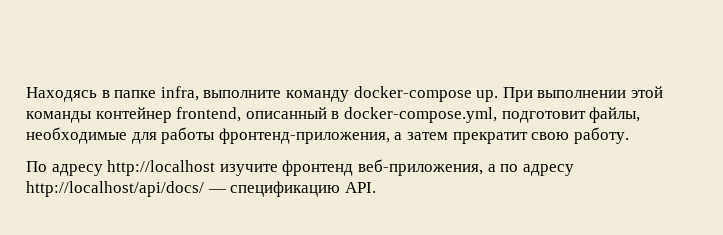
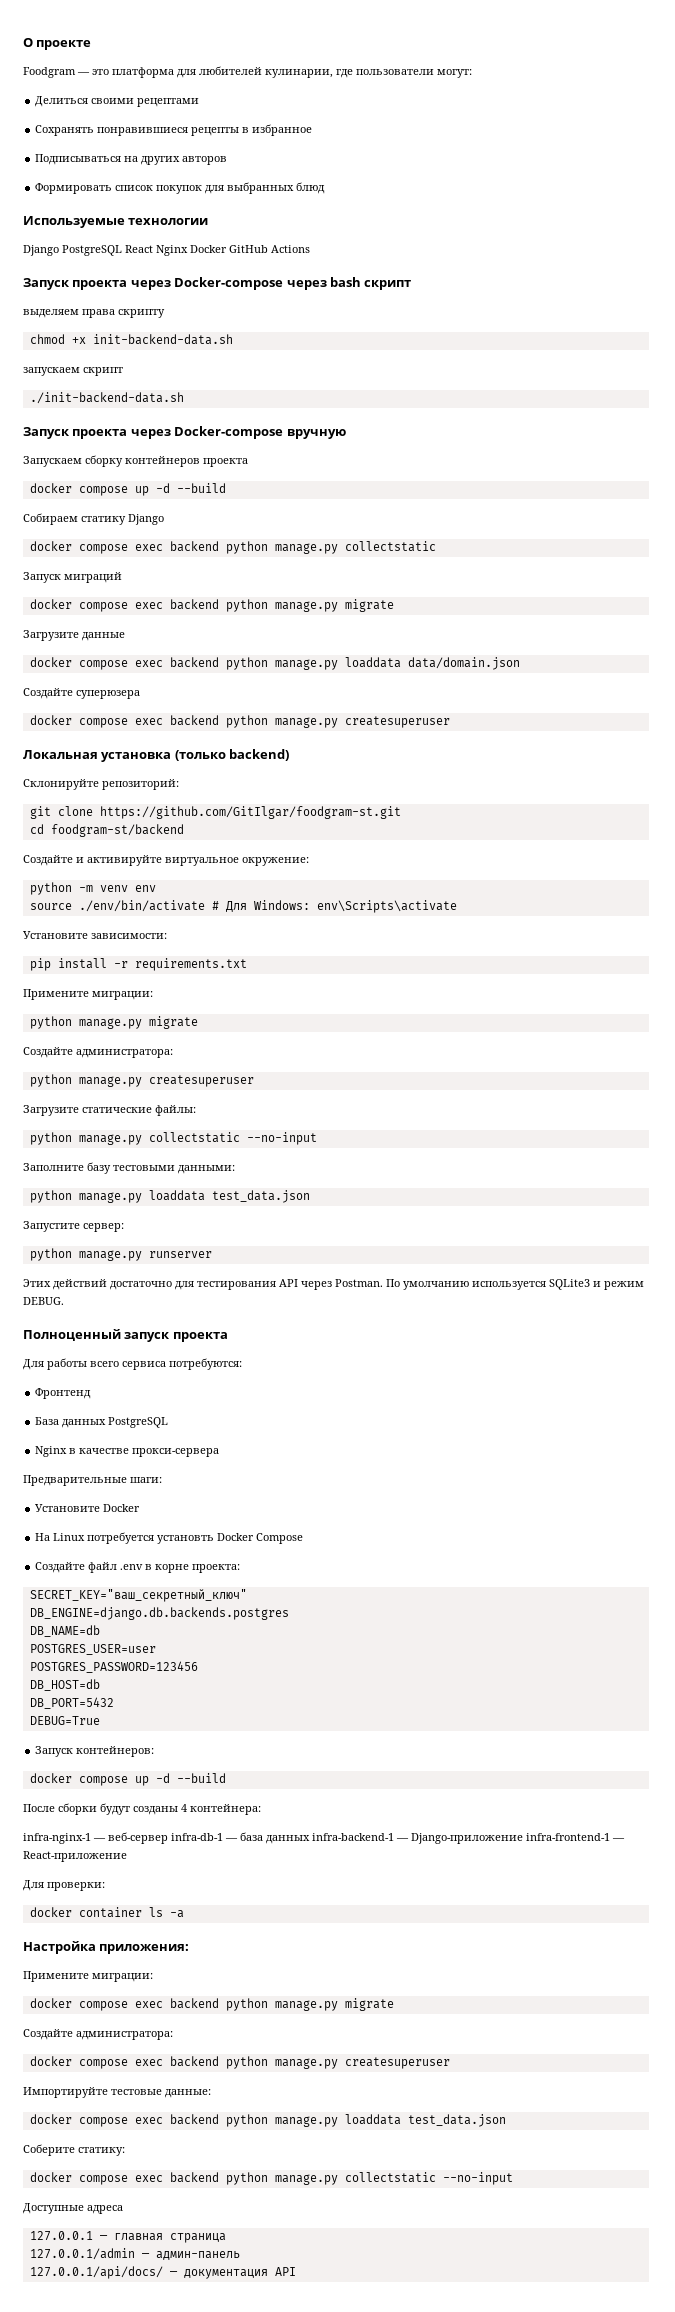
- Находясь в папке infra, выполните команду docker-compose up. При выполнении этой команды контейнер frontend, описанный в docker-compose.yml, подготовит файлы, необходимые для работы фронтенд-приложения, а затем прекратит свою работу.
- По адресу http://localhost изучите фронтенд веб-приложения, а по адресу http://localhost/api/docs/ — спецификацию API.
+ О проекте
+ Foodgram — это платформа для любителей кулинарии, где пользователи могут:
+ Делиться своими рецептами
+ Сохранять понравившиеся рецепты в избранное
+ Подписываться на других авторов
+ Формировать список покупок для выбранных блюд
+ Используемые технологии
+ Django PostgreSQL React Nginx Docker GitHub Actions
+ Запуск проекта через Docker-compose через bash скрипт
+ выделяем права скрипту
+ chmod +x init-backend-data.sh
+ запускаем скрипт
+ ./init-backend-data.sh
+ Запуск проекта через Docker-compose вручную
+ Запускаем сборку контейнеров проекта
+ docker compose up -d --build
+ Собираем статику Django
+ docker compose exec backend python manage.py collectstatic
+ Запуск миграций
+ docker compose exec backend python manage.py migrate
+ Загрузите данные
+ docker compose exec backend python manage.py loaddata data/domain.json
+ Создайте суперюзера
+ docker compose exec backend python manage.py createsuperuser
+ Локальная установка (только backend)
+ Склонируйте репозиторий:
+ git clone https://github.com/GitIlgar/foodgram-st.git
+ cd foodgram-st/backend
+ Создайте и активируйте виртуальное окружение:
+ python -m venv env
+ source ./env/bin/activate # Для Windows: env\Scripts\activate
+ Установите зависимости:
+ pip install -r requirements.txt
+ Примените миграции:
+ python manage.py migrate
+ Создайте администратора:
+ python manage.py createsuperuser
+ Загрузите статические файлы:
+ python manage.py collectstatic --no-input
+ Заполните базу тестовыми данными:
+ python manage.py loaddata test_data.json
+ Запустите сервер:
+ python manage.py runserver
+ Этих действий достаточно для тестирования API через Postman. По умолчанию используется SQLite3 и режим DEBUG.
+ Полноценный запуск проекта
+ Для работы всего сервиса потребуются:
+ Фронтенд
+ База данных PostgreSQL
+ Nginx в качестве прокси-сервера
+ Предварительные шаги:
+ Установите Docker
+ На Linux потребуется установть Docker Compose
+ Создайте файл .env в корне проекта:
+ SECRET_KEY="ваш_секретный_ключ"
+ DB_ENGINE=django.db.backends.postgres
+ DB_NAME=db
+ POSTGRES_USER=user
+ POSTGRES_PASSWORD=123456
+ DB_HOST=db
+ DB_PORT=5432
+ DEBUG=True
+ Запуск контейнеров:
+ docker compose up -d --build
+ После сборки будут созданы 4 контейнера:
+ infra-nginx-1 — веб-сервер infra-db-1 — база данных infra-backend-1 — Django-приложение infra-frontend-1 — React-приложение
+ Для проверки:
+ docker container ls -a
+ Настройка приложения:
+ Примените миграции:
+ docker compose exec backend python manage.py migrate
+ Создайте администратора:
+ docker compose exec backend python manage.py createsuperuser
+ Импортируйте тестовые данные:
+ docker compose exec backend python manage.py loaddata test_data.json
+ Соберите статику:
+ docker compose exec backend python manage.py collectstatic --no-input
+ Доступные адреса
+ 127.0.0.1 — главная страница
+ 127.0.0.1/admin — админ-панель
+ 127.0.0.1/api/docs/ — документация API

